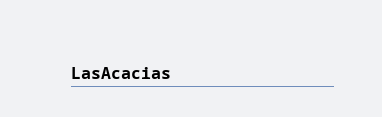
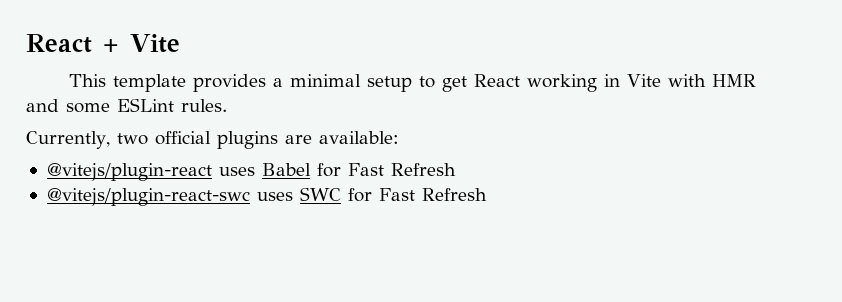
- LasAcacias
+ React + Vite
+ This template provides a minimal setup to get React working in Vite with HMR and some ESLint rules.
+ Currently, two official plugins are available:
+ @vitejs/plugin-react uses Babel for Fast Refresh
+ @vitejs/plugin-react-swc uses SWC for Fast Refresh

